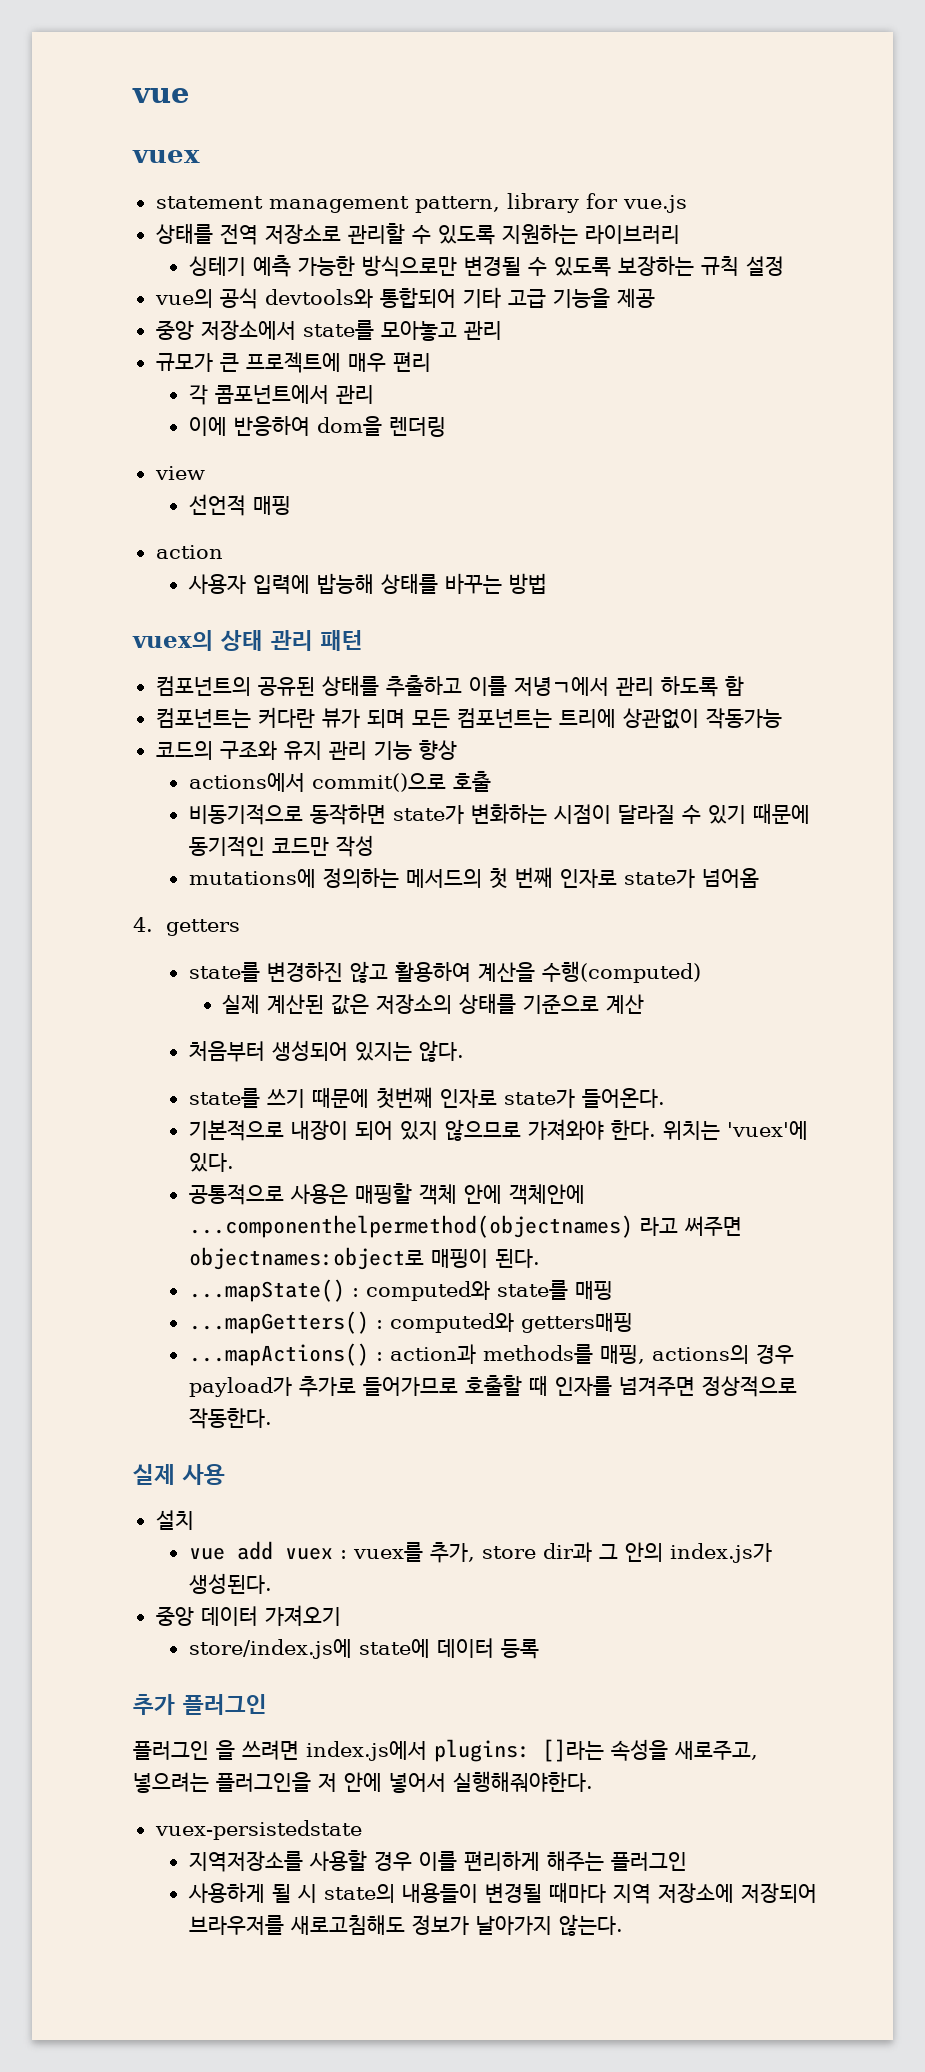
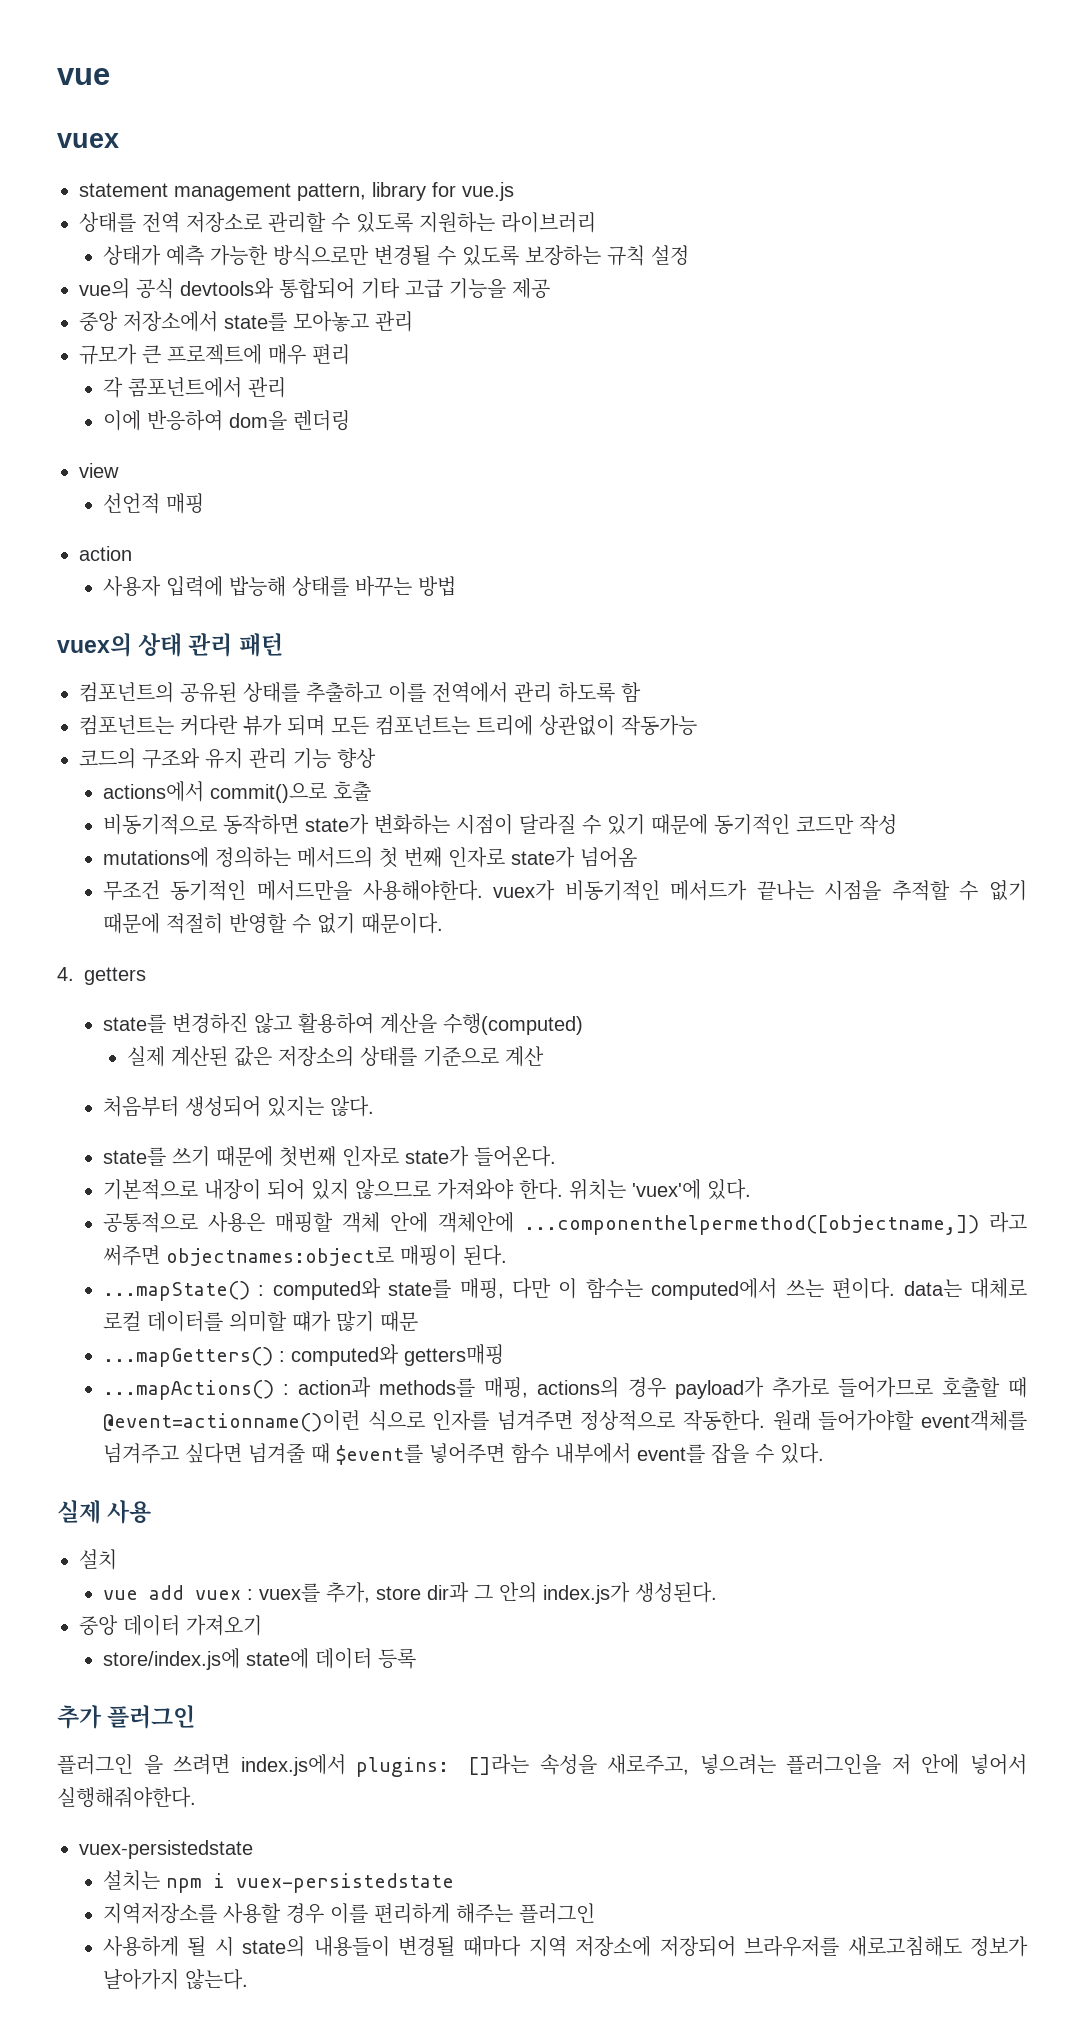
- 싱테기 예측 가능한 방식으로만 변경될 수 있도록 보장하는 규칙 설정
+ 상태가 예측 가능한 방식으로만 변경될 수 있도록 보장하는 규칙 설정
- 컴포넌트의 공유된 상태를 추출하고 이를 저녕ㄱ에서 관리 하도록 함
+ 컴포넌트의 공유된 상태를 추출하고 이를 전역에서 관리 하도록 함
+ 무조건 동기적인 메서드만을 사용해야한다. vuex가 비동기적인 메서드가 끝나는 시점을 추적할 수 없기 때문에 적절히 반영할 수 없기 때문이다.
- 공통적으로 사용은 매핑할 객체 안에 객체안에 ...componenthelpermethod(objectnames) 라고 써주면 objectnames:object로 매핑이 된다.
+ 공통적으로 사용은 매핑할 객체 안에 객체안에 ...componenthelpermethod([objectname,]) 라고 써주면 objectnames:object로 매핑이 된다.
- ...mapState() : computed와 state를 매핑
+ ...mapState() : computed와 state를 매핑, 다만 이 함수는 computed에서 쓰는 편이다. data는 대체로 로컬 데이터를 의미할 떄가 많기 때문
- ...mapActions() : action과 methods를 매핑, actions의 경우 payload가 추가로 들어가므로 호출할 때 인자를 넘겨주면 정상적으로 작동한다.
+ ...mapActions() : action과 methods를 매핑, actions의 경우 payload가 추가로 들어가므로 호출할 때 @event=actionname()이런 식으로 인자를 넘겨주면 정상적으로 작동한다. 원래 들어가야할 event객체를 넘겨주고 싶다면 넘겨줄 때 $event를 넣어주면 함수 내부에서 event를 잡을 수 있다.
+ 설치는 npm i vuex-persistedstate

